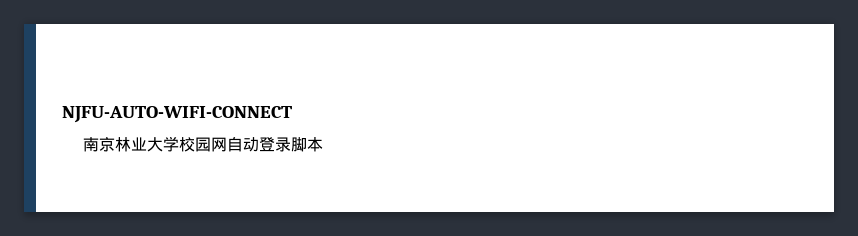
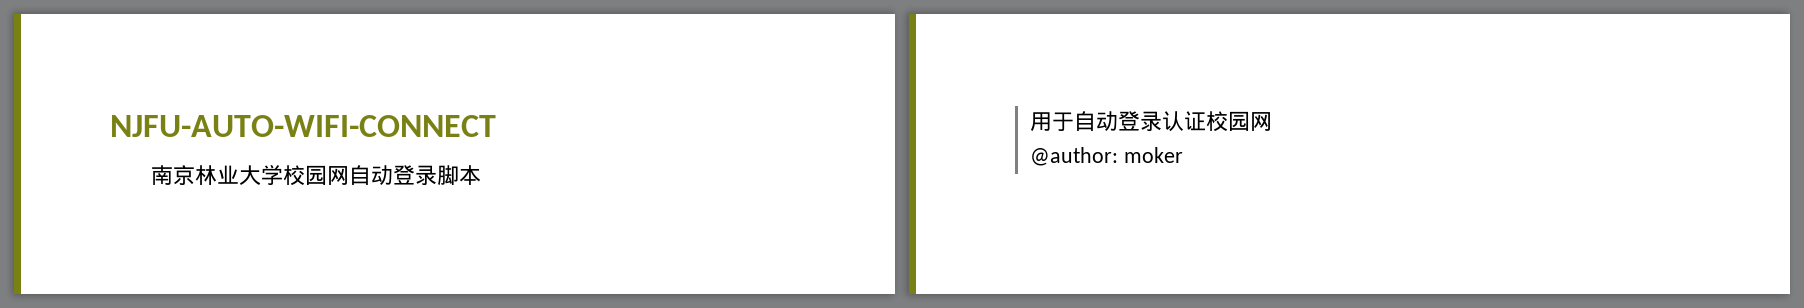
+ 用于自动登录认证校园网
+ @author: moker

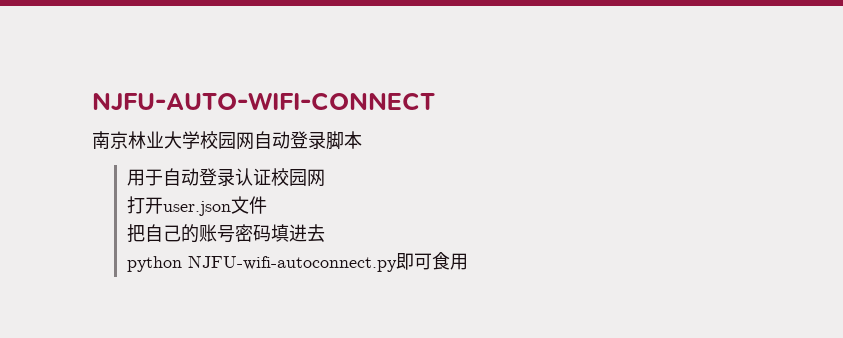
- @author: moker
+ 打开user.json文件
+ 把自己的账号密码填进去
+ python NJFU-wifi-autoconnect.py即可食用

